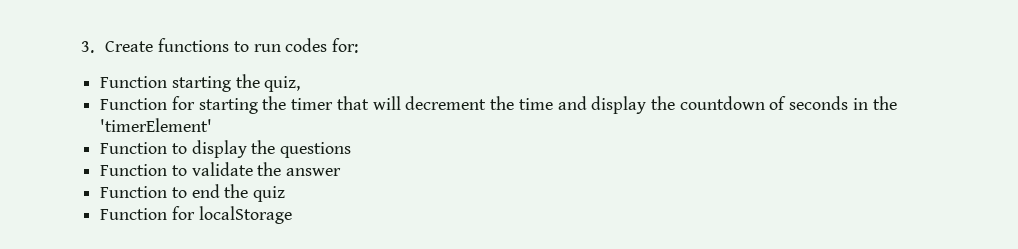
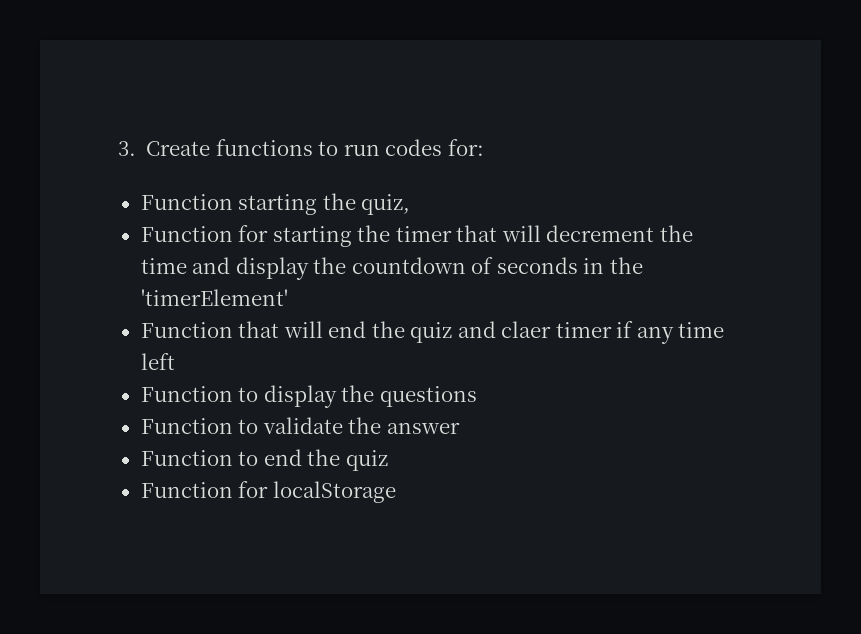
+ Function that will end the quiz and claer timer if any time left

